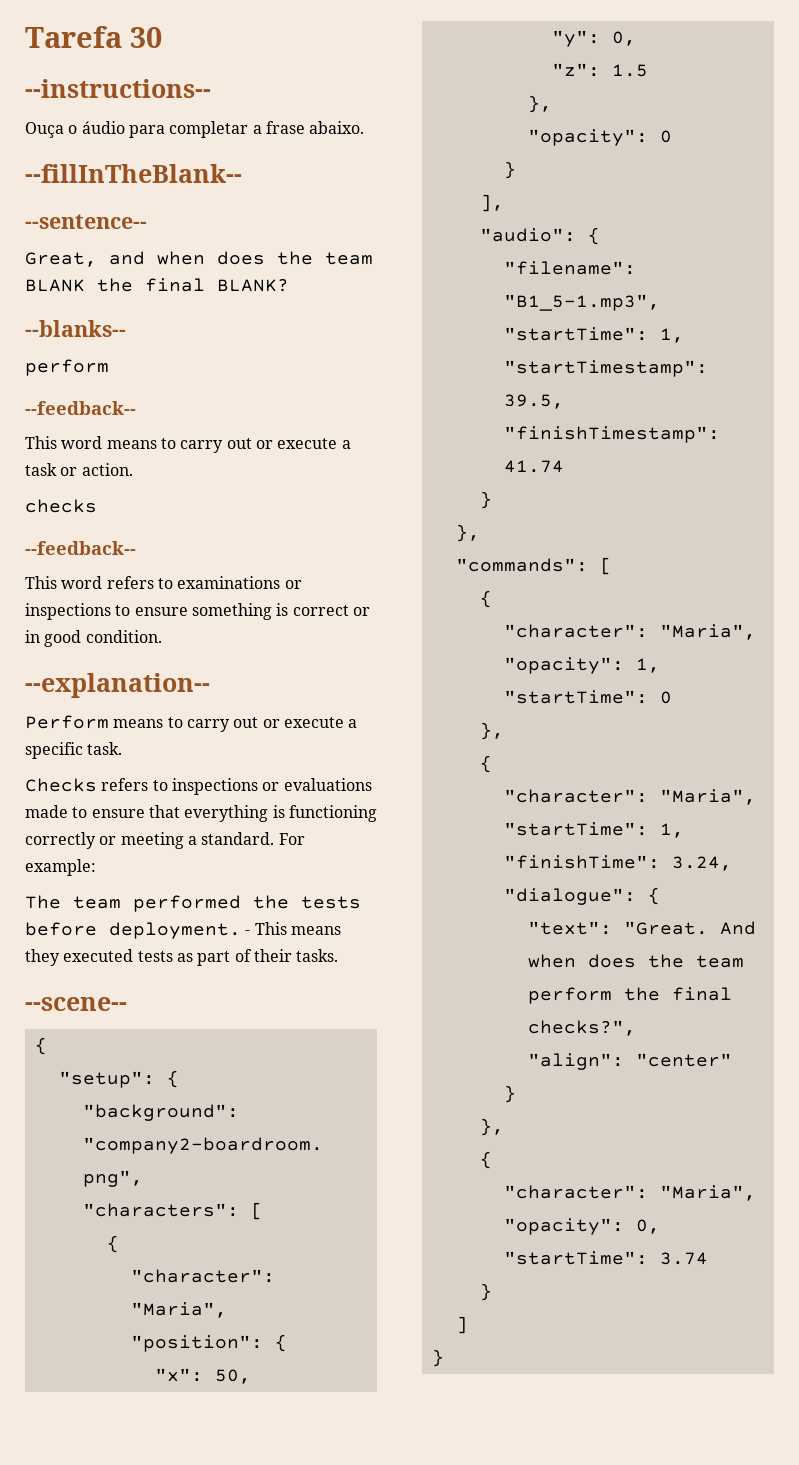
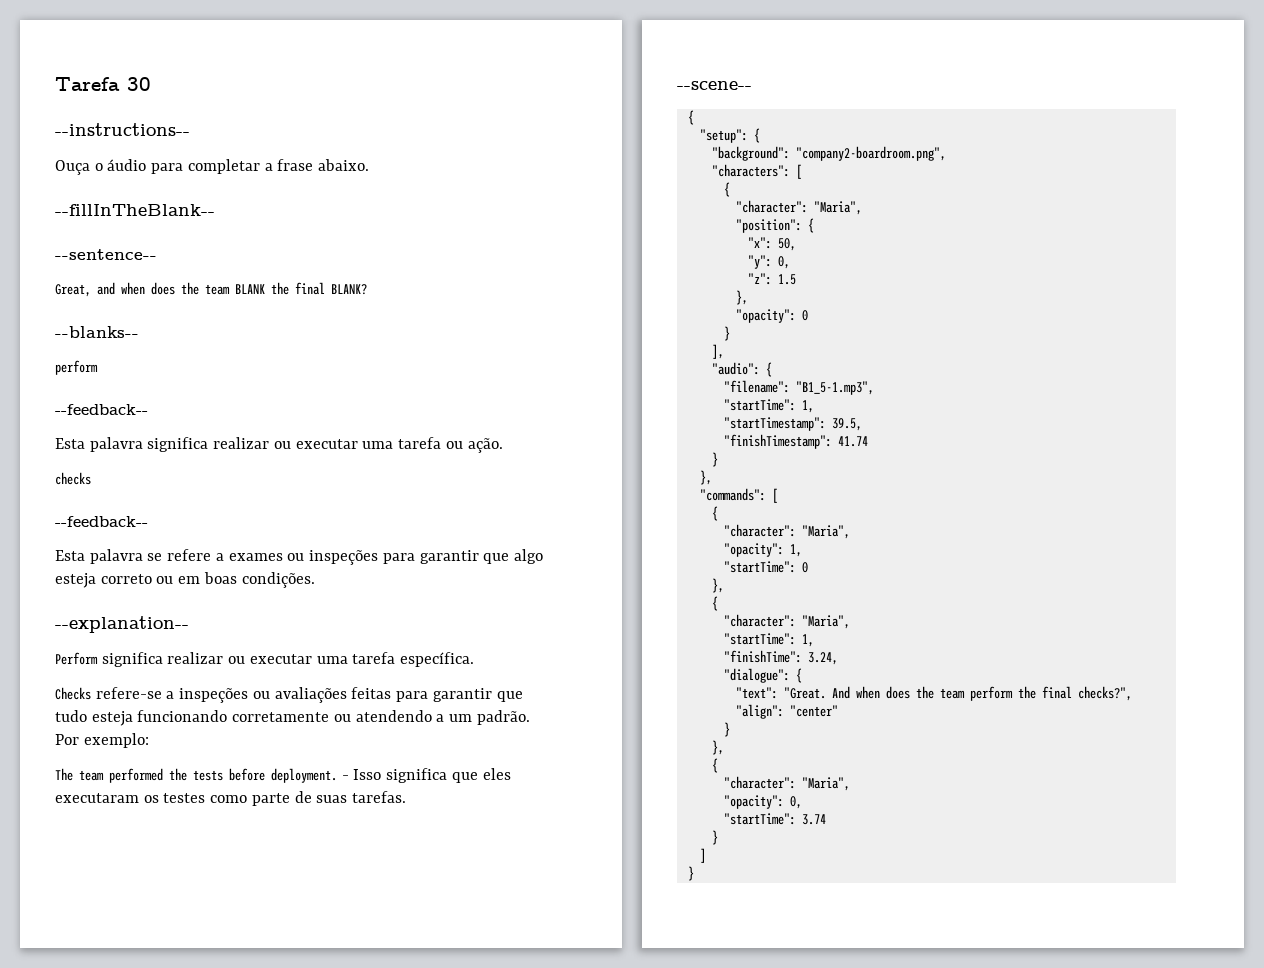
- This word means to carry out or execute a task or action.
+ Esta palavra significa realizar ou executar uma tarefa ou ação.
  checks
  --feedback--
- This word refers to examinations or inspections to ensure something is correct or in good condition.
+ Esta palavra se refere a exames ou inspeções para garantir que algo esteja correto ou em boas condições.
  --explanation--
- Perform means to carry out or execute a specific task.
- Checks refers to inspections or evaluations made to ensure that everything is functioning correctly or meeting a standard. For example:
+ Perform significa realizar ou executar uma tarefa específica.
+ Checks refere-se a inspeções ou avaliações feitas para garantir que tudo esteja funcionando corretamente ou atendendo a um padrão. Por exemplo:
- - This means they executed tests as part of their tasks.
+ - Isso significa que eles executaram os testes como parte de suas tarefas.

